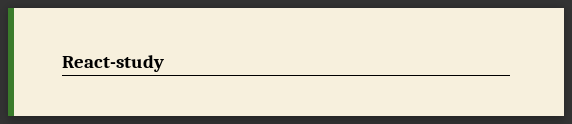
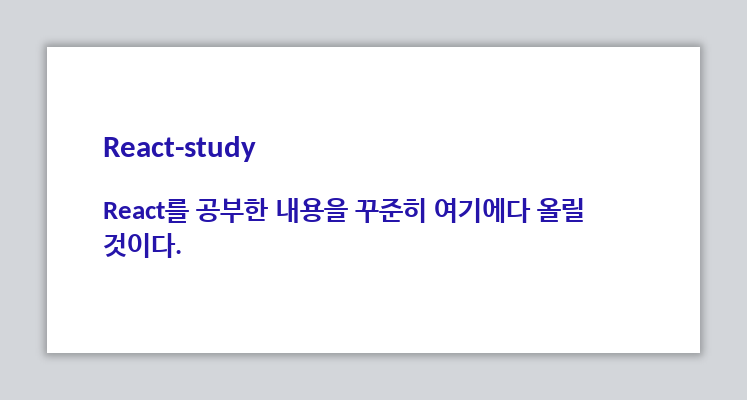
+ React를 공부한 내용을 꾸준히 여기에다 올릴 것이다.

